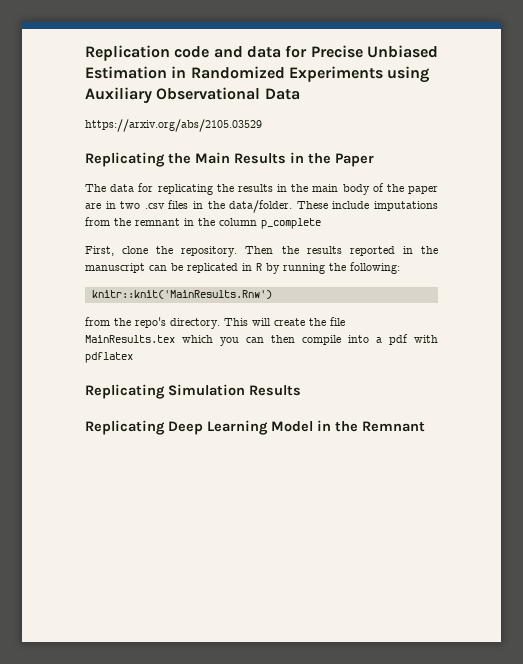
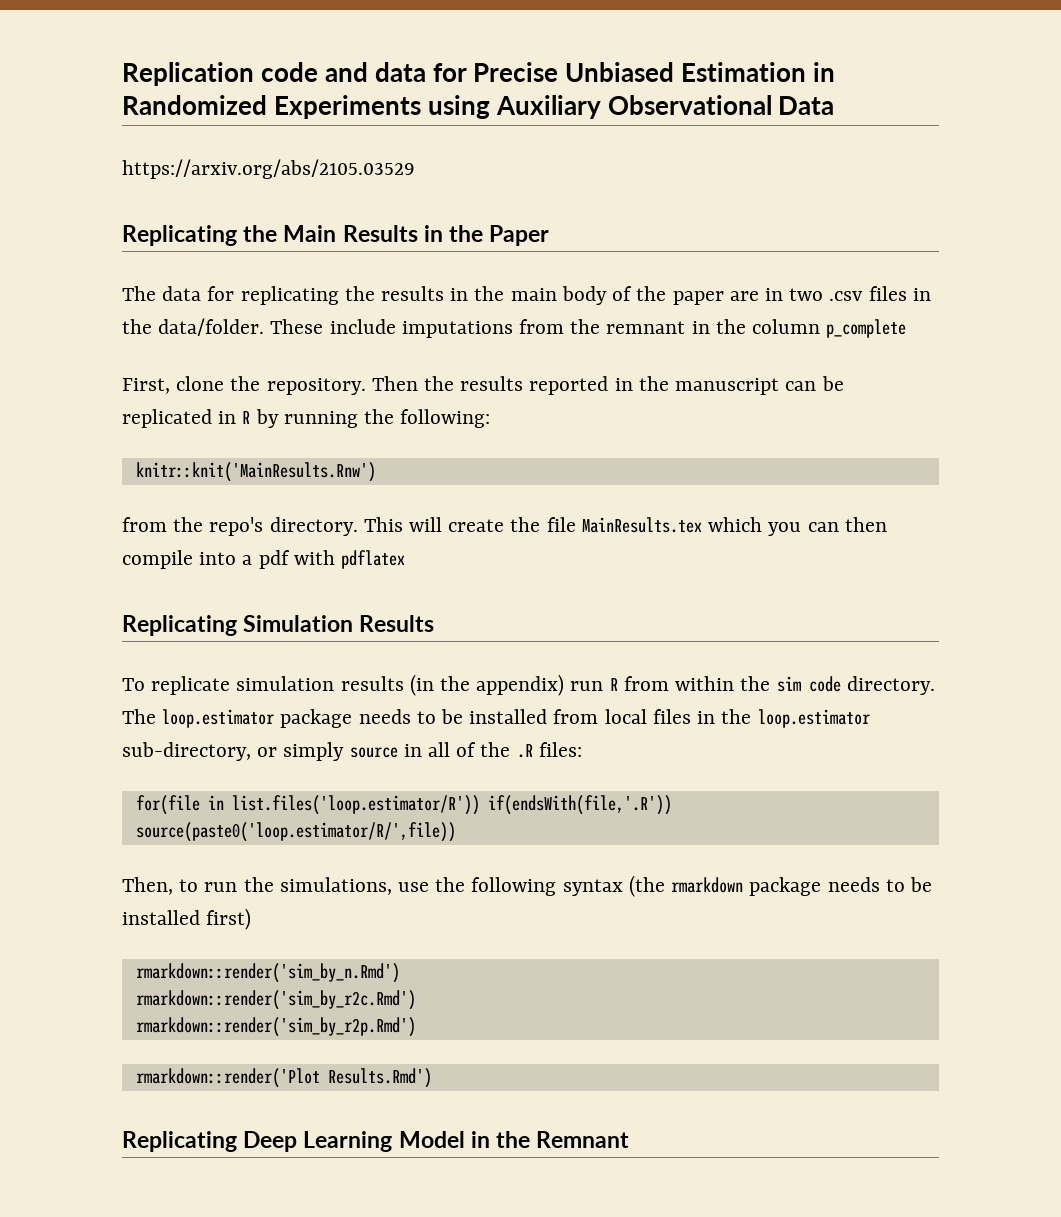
+ To replicate simulation results (in the appendix) run R from within the sim code directory. The loop.estimator package needs to be installed from local files in the loop.estimator sub-directory, or simply source in all of the .R files:
+ for(file in list.files('loop.estimator/R')) if(endsWith(file,'.R')) source(paste0('loop.estimator/R/',file))
+ Then, to run the simulations, use the following syntax (the rmarkdown package needs to be installed first)
+ rmarkdown::render('sim_by_n.Rmd')
+ rmarkdown::render('sim_by_r2c.Rmd')
+ rmarkdown::render('sim_by_r2p.Rmd')
+ rmarkdown::render('Plot Results.Rmd')

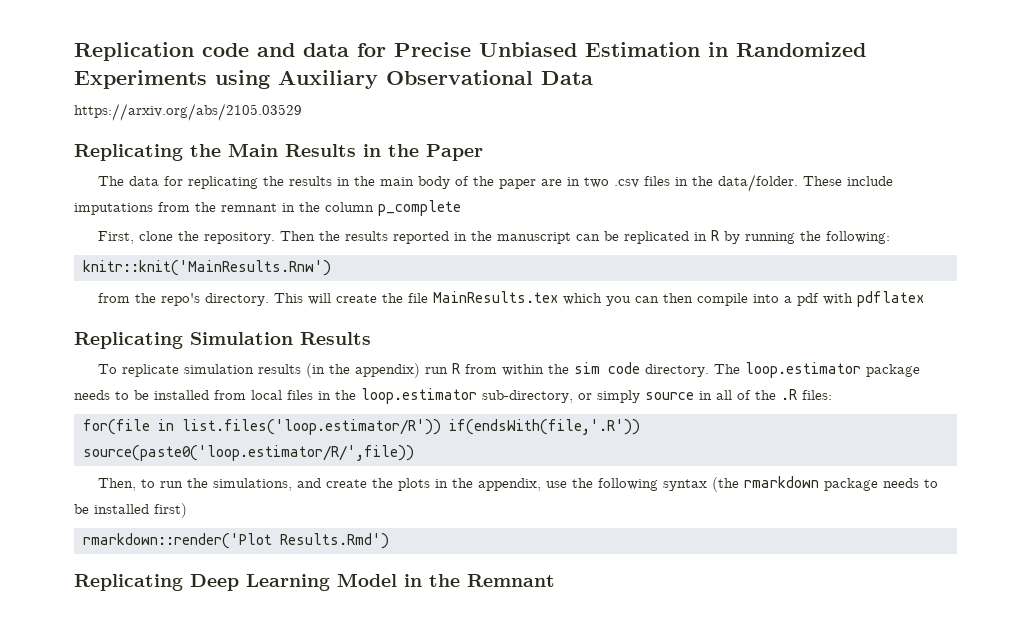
- Then, to run the simulations, use the following syntax (the rmarkdown package needs to be installed first)
+ Then, to run the simulations, and create the plots in the appendix, use the following syntax (the rmarkdown package needs to be installed first)
- rmarkdown::render('sim_by_n.Rmd')
- rmarkdown::render('sim_by_r2c.Rmd')
- rmarkdown::render('sim_by_r2p.Rmd')

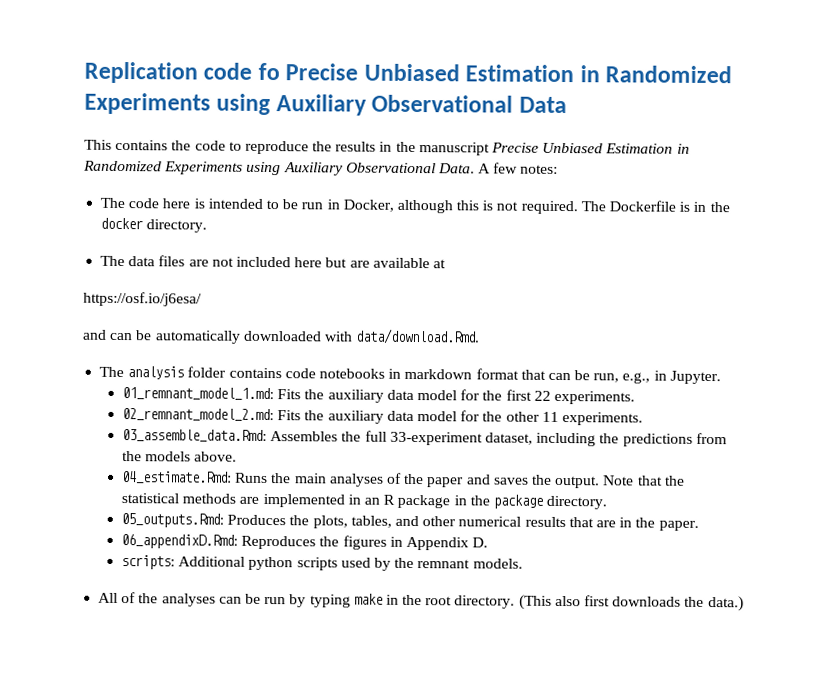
- Replication code and data for Precise Unbiased Estimation in Randomized Experiments using Auxiliary Observational Data
+ Replication code fo Precise Unbiased Estimation in Randomized Experiments using Auxiliary Observational Data
- https://arxiv.org/abs/2105.03529
- Replicating the Main Results in the Paper
- The data for replicating the results in the main body of the paper are in two .csv files in the data/folder. These include imputations from the remnant in the column p_complete
- First, clone the repository. Then the results reported in the manuscript can be replicated in R by running the following:
- knitr::knit('MainResults.Rnw')
- from the repo's directory. This will create the file MainResults.tex which you can then compile into a pdf with pdflatex
- Replicating Simulation Results
- To replicate simulation results (in the appendix) run R from within the sim code directory. The loop.estimator package needs to be installed from local files in the loop.estimator sub-directory, or simply source in all of the .R files:
- for(file in list.files('loop.estimator/R')) if(endsWith(file,'.R')) source(paste0('loop.estimator/R/',file))
- Then, to run the simulations, and create the plots in the appendix, use the following syntax (the rmarkdown package needs to be installed first)
- rmarkdown::render('Plot Results.Rmd')
- Replicating Deep Learning Model in the Remnant
+ This contains the code to reproduce the results in the manuscript Precise Unbiased Estimation in Randomized Experiments using Auxiliary Observational Data. A few notes:
+ The code here is intended to be run in Docker, although this is not required. The Dockerfile is in the docker directory.
+ The data files are not included here but are available at
+ https://osf.io/j6esa/
+ and can be automatically downloaded with data/download.Rmd.
+ The analysis folder contains code notebooks in markdown format that can be run, e.g., in Jupyter.
+ 01_remnant_model_1.md: Fits the auxiliary data model for the first 22 experiments.
+ 02_remnant_model_2.md: Fits the auxiliary data model for the other 11 experiments.
+ 03_assemble_data.Rmd: Assembles the full 33-experiment dataset, including the predictions from the models above.
+ 04_estimate.Rmd: Runs the main analyses of the paper and saves the output. Note that the statistical methods are implemented in an R package in the package directory.
+ 05_outputs.Rmd: Produces the plots, tables, and other numerical results that are in the paper.
+ 06_appendixD.Rmd: Reproduces the figures in Appendix D.
+ scripts: Additional python scripts used by the remnant models.
+ All of the analyses can be run by typing make in the root directory. (This also first downloads the data.)

